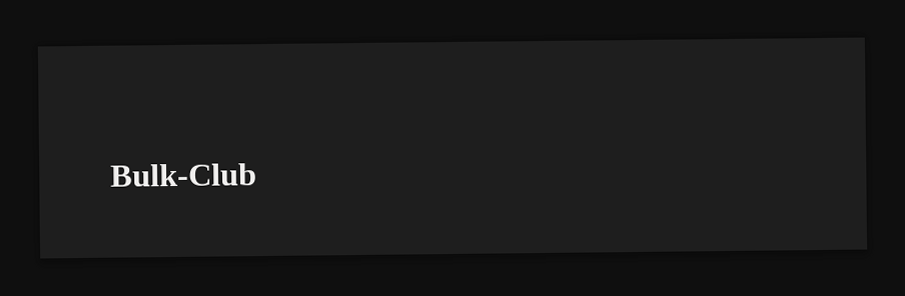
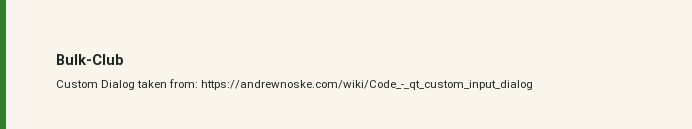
+ Custom Dialog taken from: https://andrewnoske.com/wiki/Code_-_qt_custom_input_dialog

